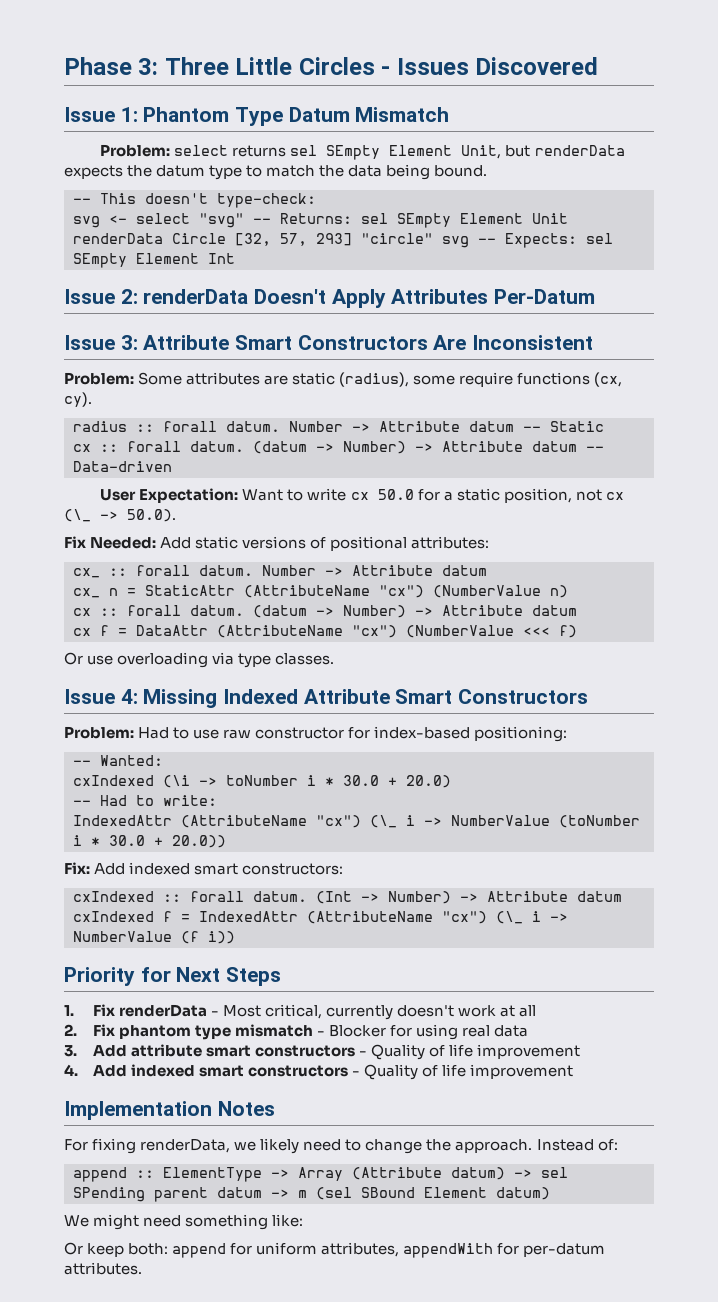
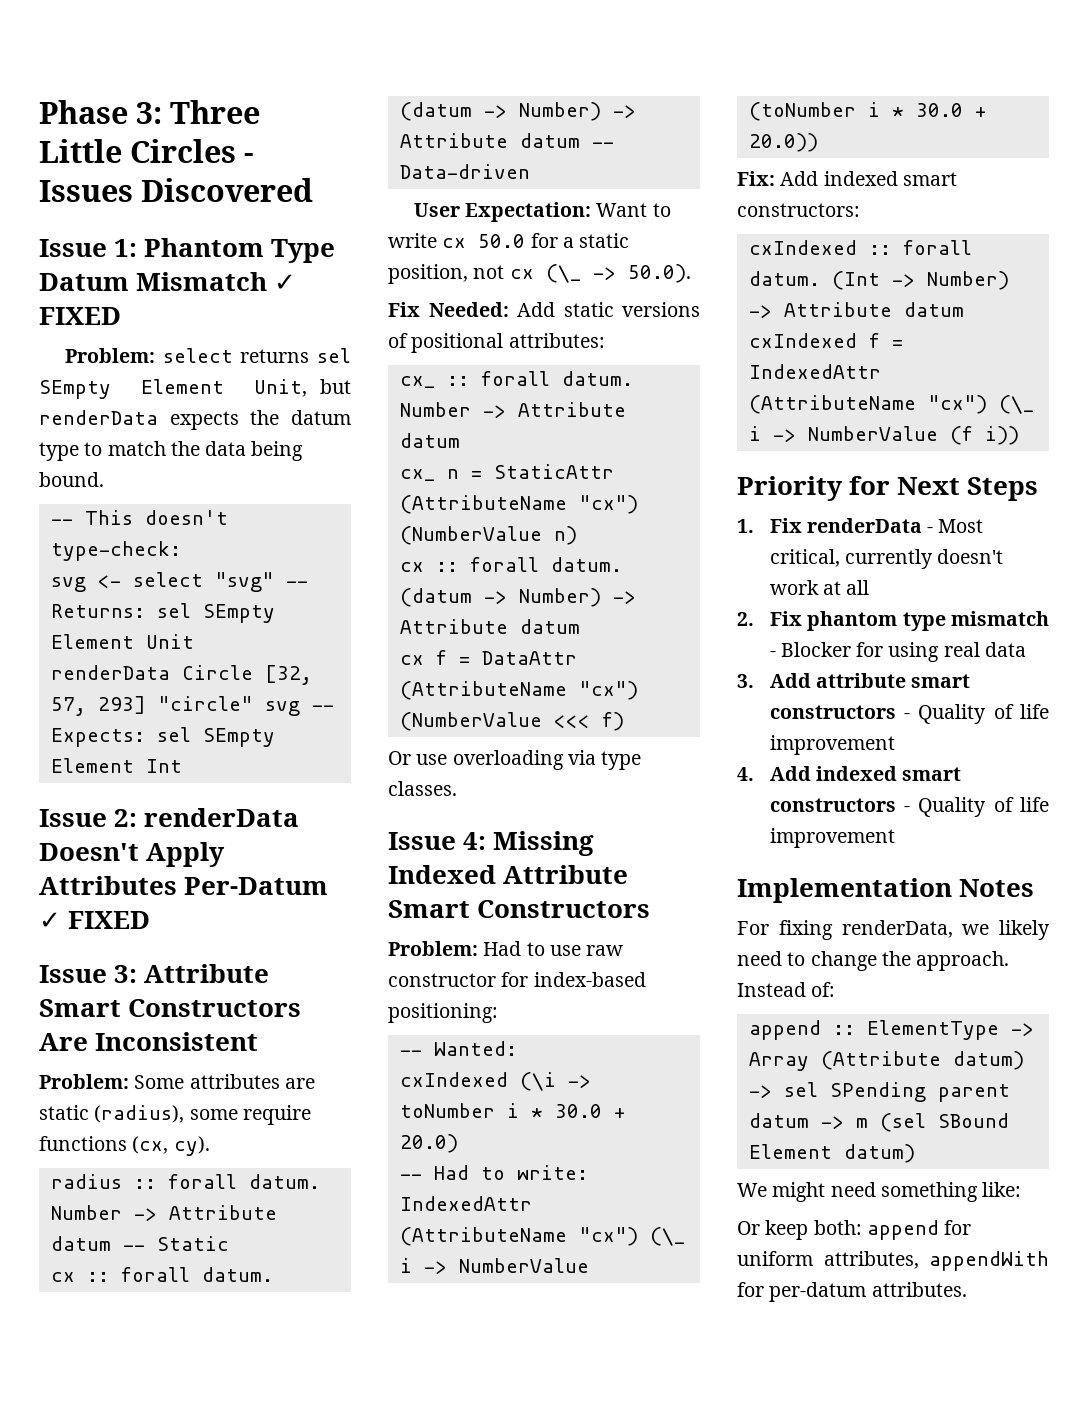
- Issue 1: Phantom Type Datum Mismatch
+ Issue 1: Phantom Type Datum Mismatch ✓ FIXED
- Issue 2: renderData Doesn't Apply Attributes Per-Datum
+ Issue 2: renderData Doesn't Apply Attributes Per-Datum ✓ FIXED

